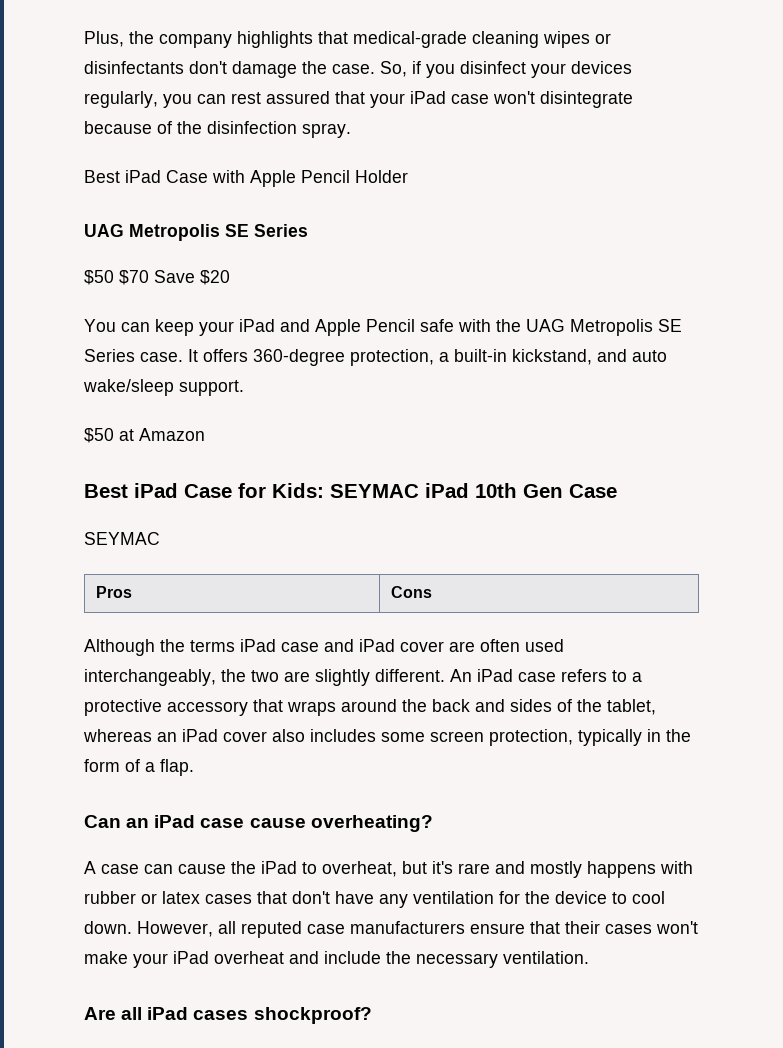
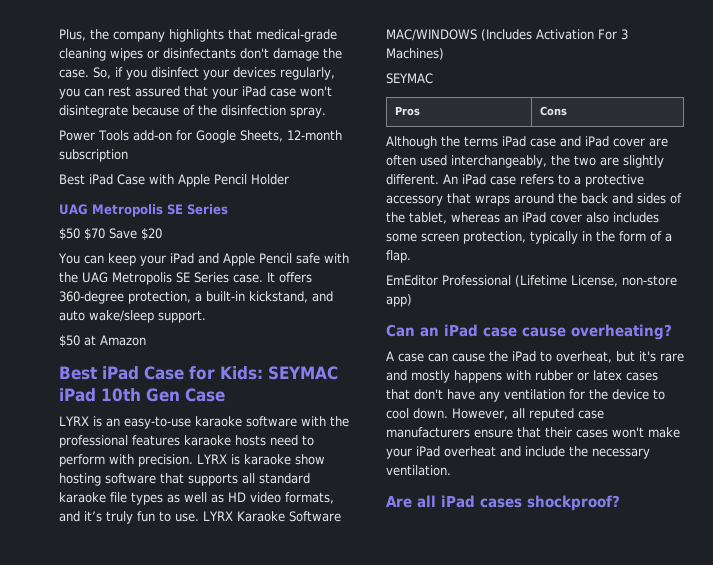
+ Power Tools add-on for Google Sheets, 12-month subscription
+ LYRX is an easy-to-use karaoke software with the professional features karaoke hosts need to perform with precision. LYRX is karaoke show hosting software that supports all standard karaoke file types as well as HD video formats, and it’s truly fun to use. LYRX Karaoke Software MAC/WINDOWS (Includes Activation For 3 Machines)
+ EmEditor Professional (Lifetime License, non-store app)

